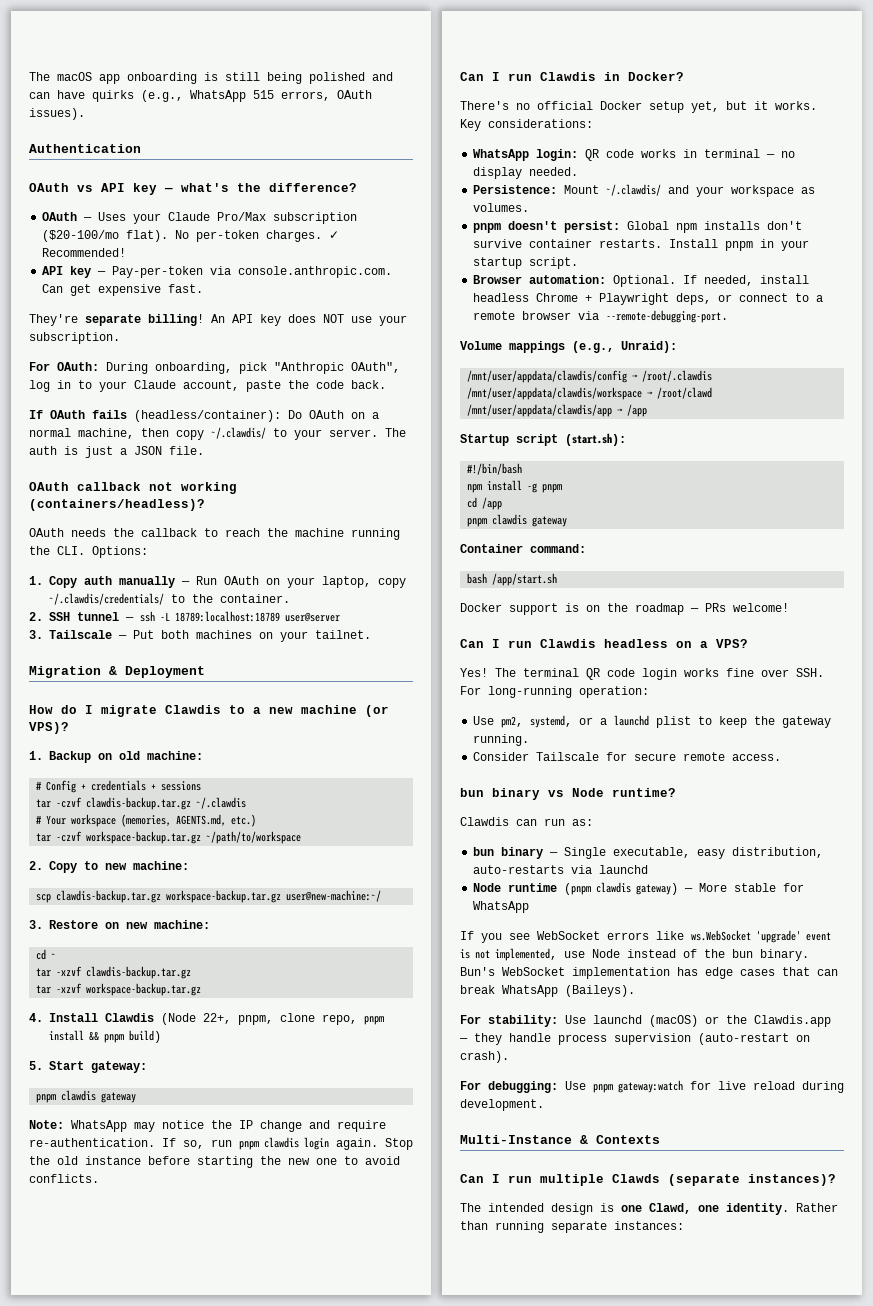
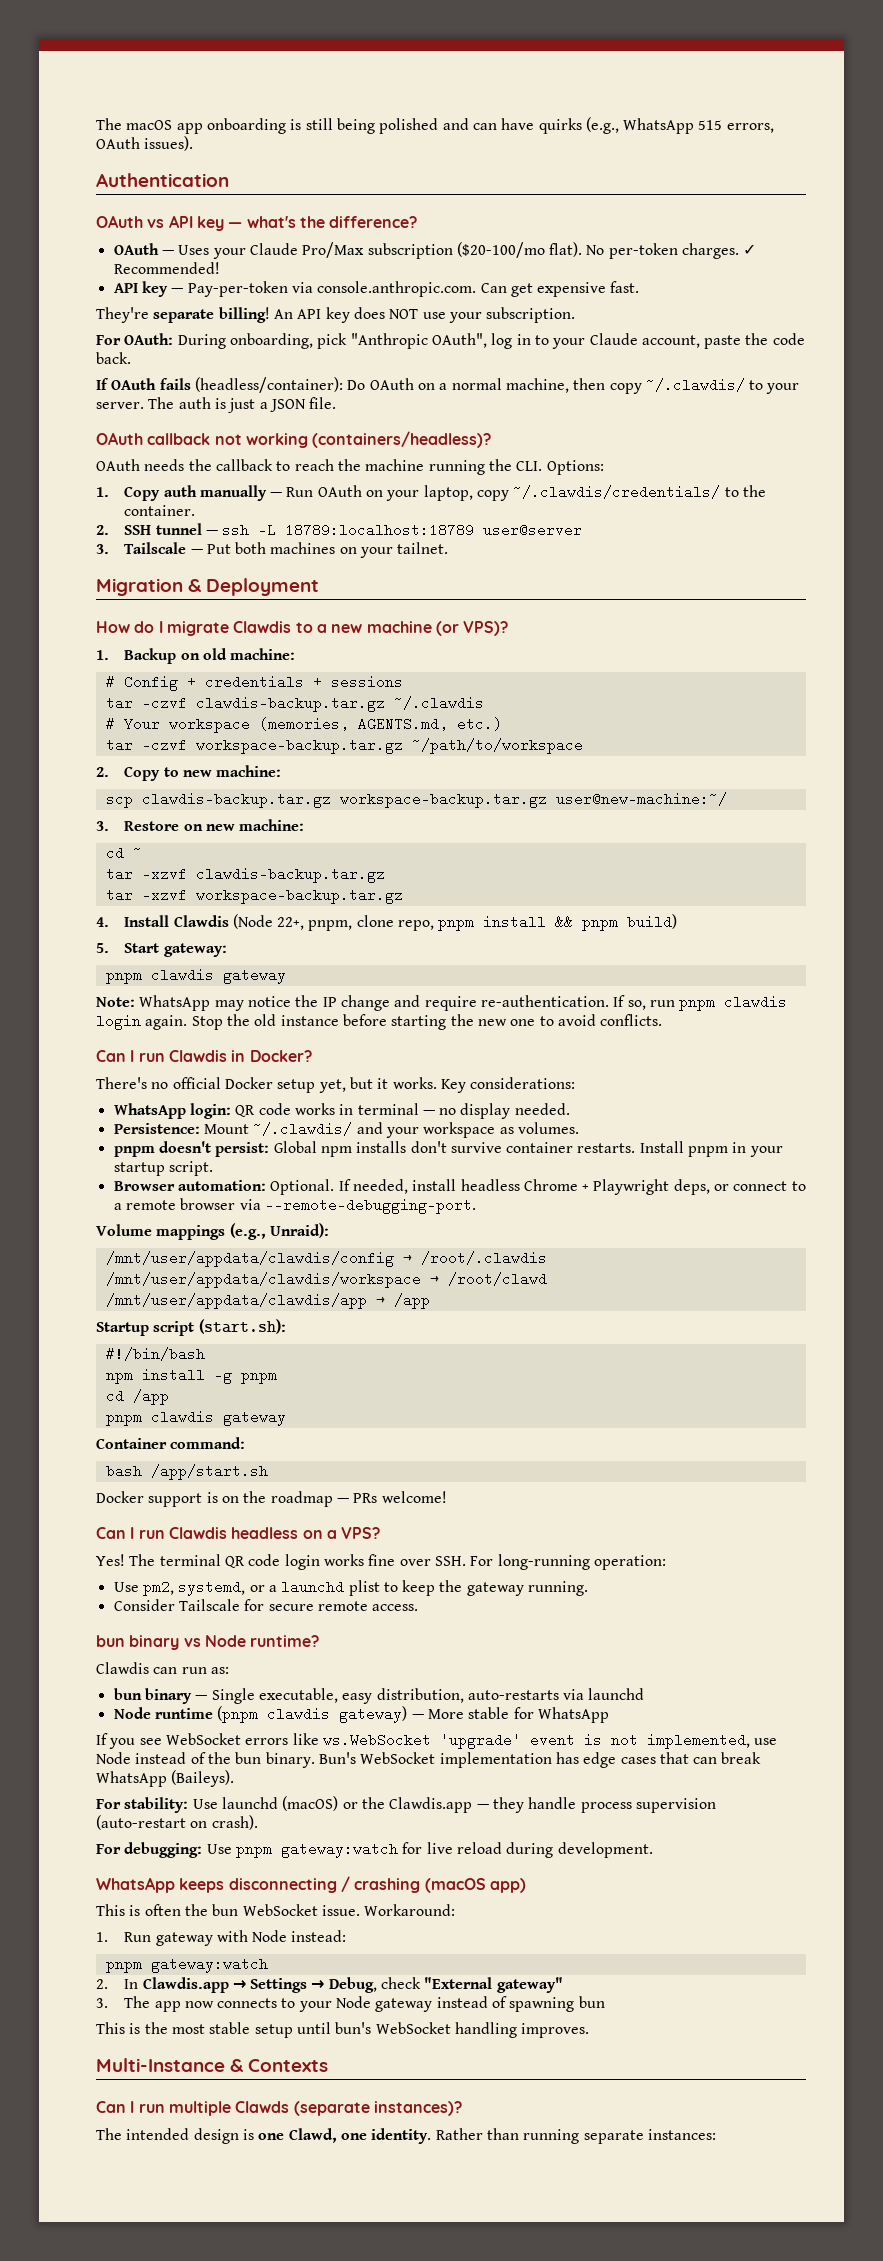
+ WhatsApp keeps disconnecting / crashing (macOS app)
+ This is often the bun WebSocket issue. Workaround:
+ 1. Run gateway with Node instead:
+ pnpm gateway:watch
+ 2. In Clawdis.app → Settings → Debug, check "External gateway"
+ 3. The app now connects to your Node gateway instead of spawning bun
+ This is the most stable setup until bun's WebSocket handling improves.

